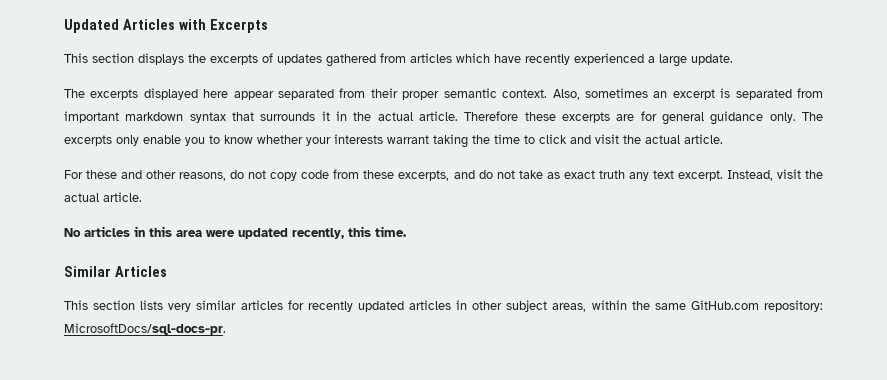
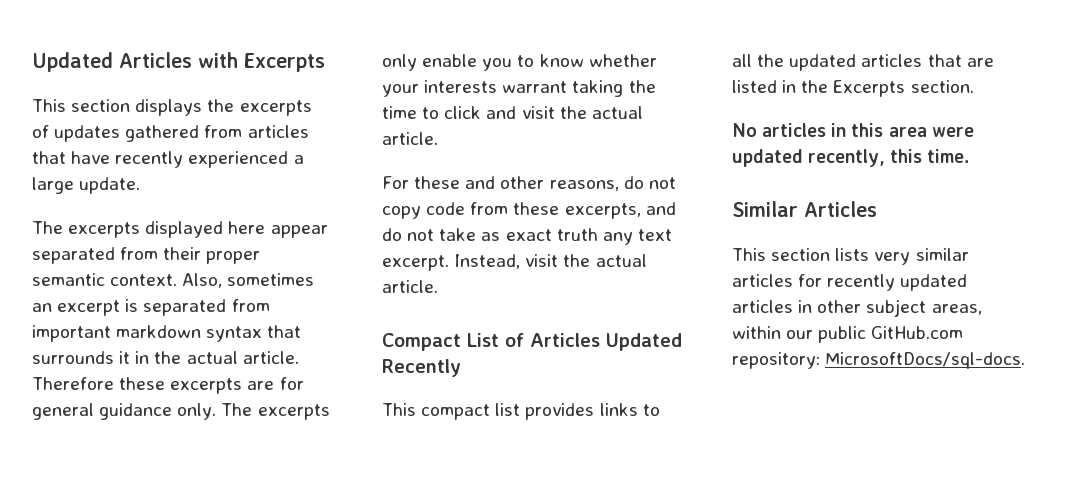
- This section displays the excerpts of updates gathered from articles which have recently experienced a large update.
+ This section displays the excerpts of updates gathered from articles that have recently experienced a large update.
+ Compact List of Articles Updated Recently
+ This compact list provides links to all the updated articles that are listed in the Excerpts section.
- This section lists very similar articles for recently updated articles in other subject areas, within the same GitHub.com repository: MicrosoftDocs/sql-docs-pr.
+ This section lists very similar articles for recently updated articles in other subject areas, within our public GitHub.com repository: MicrosoftDocs/sql-docs.

